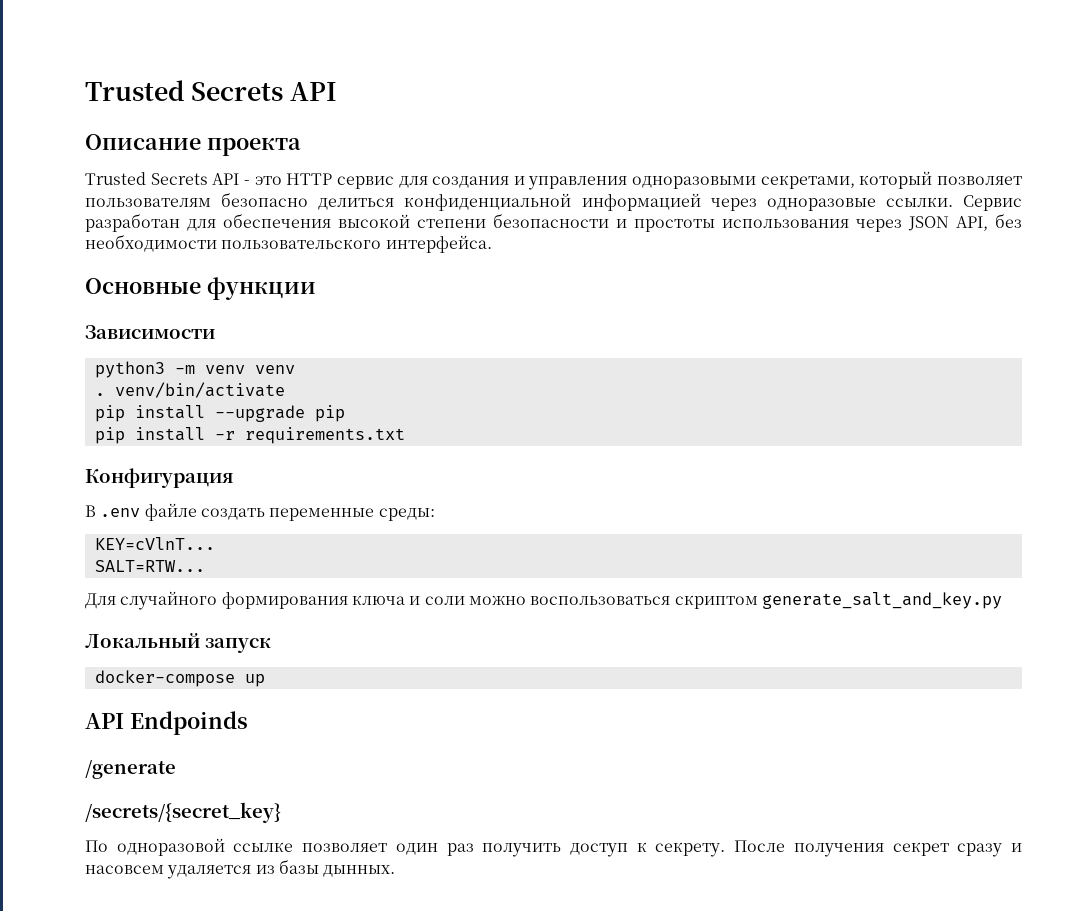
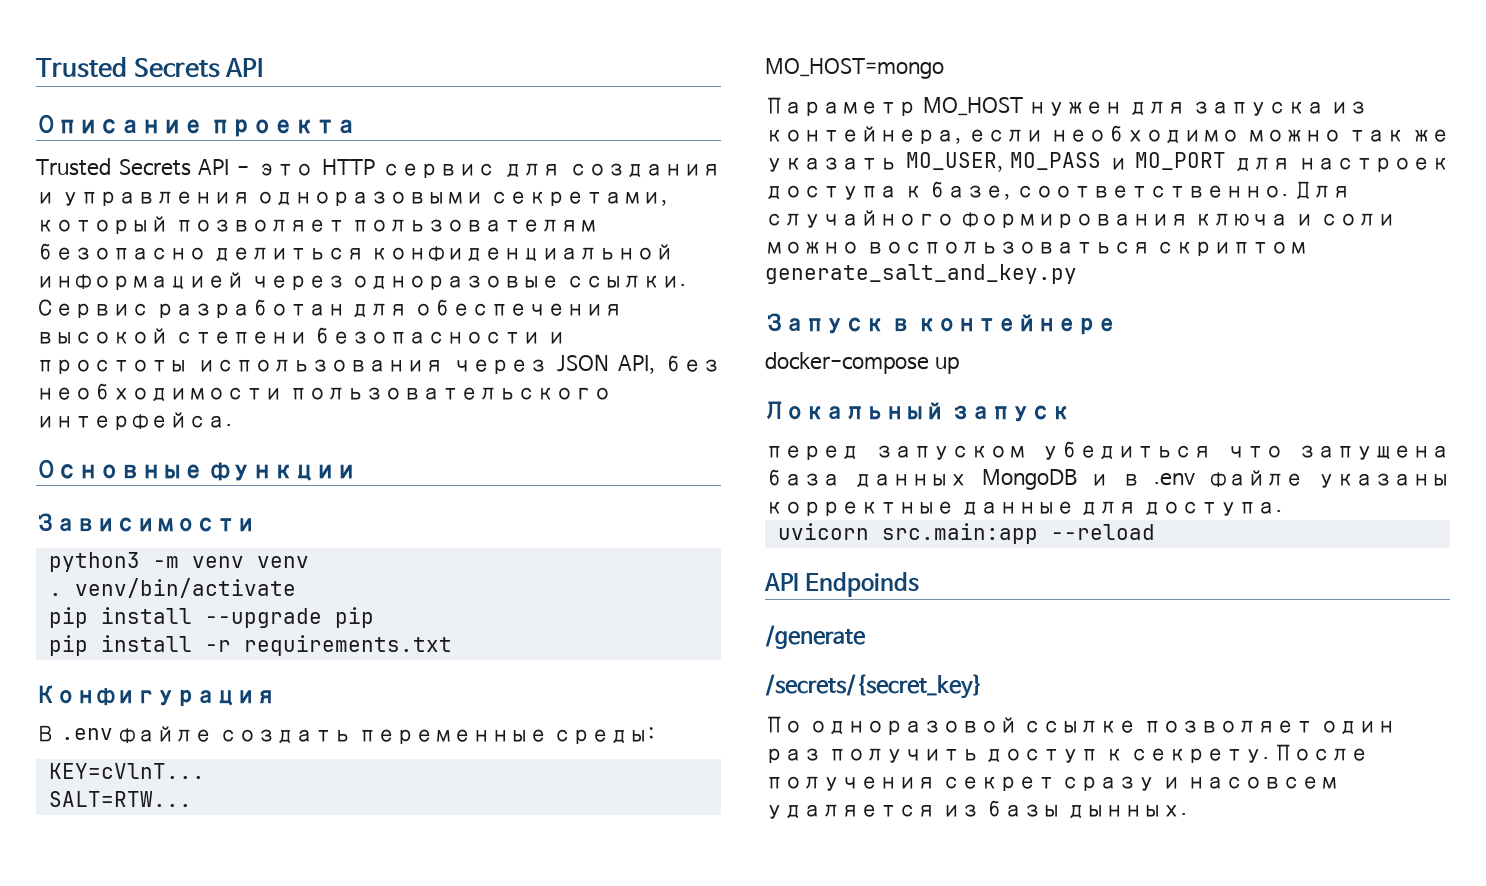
+ MO_HOST=mongo
+ Параметр MO_HOST нужен для запуска из контейнера, если необходимо можно так же указать MO_USER, MO_PASS и MO_PORT для настроек доступа к базе, соответственно.
+ Запуск в контейнере
+ docker-compose up
  Локальный запуск
- docker-compose up
+ перед запуском убедиться что запущена база данных MongoDB и в .env файле указаны корректные данные для доступа.
+ uvicorn src.main:app --reload

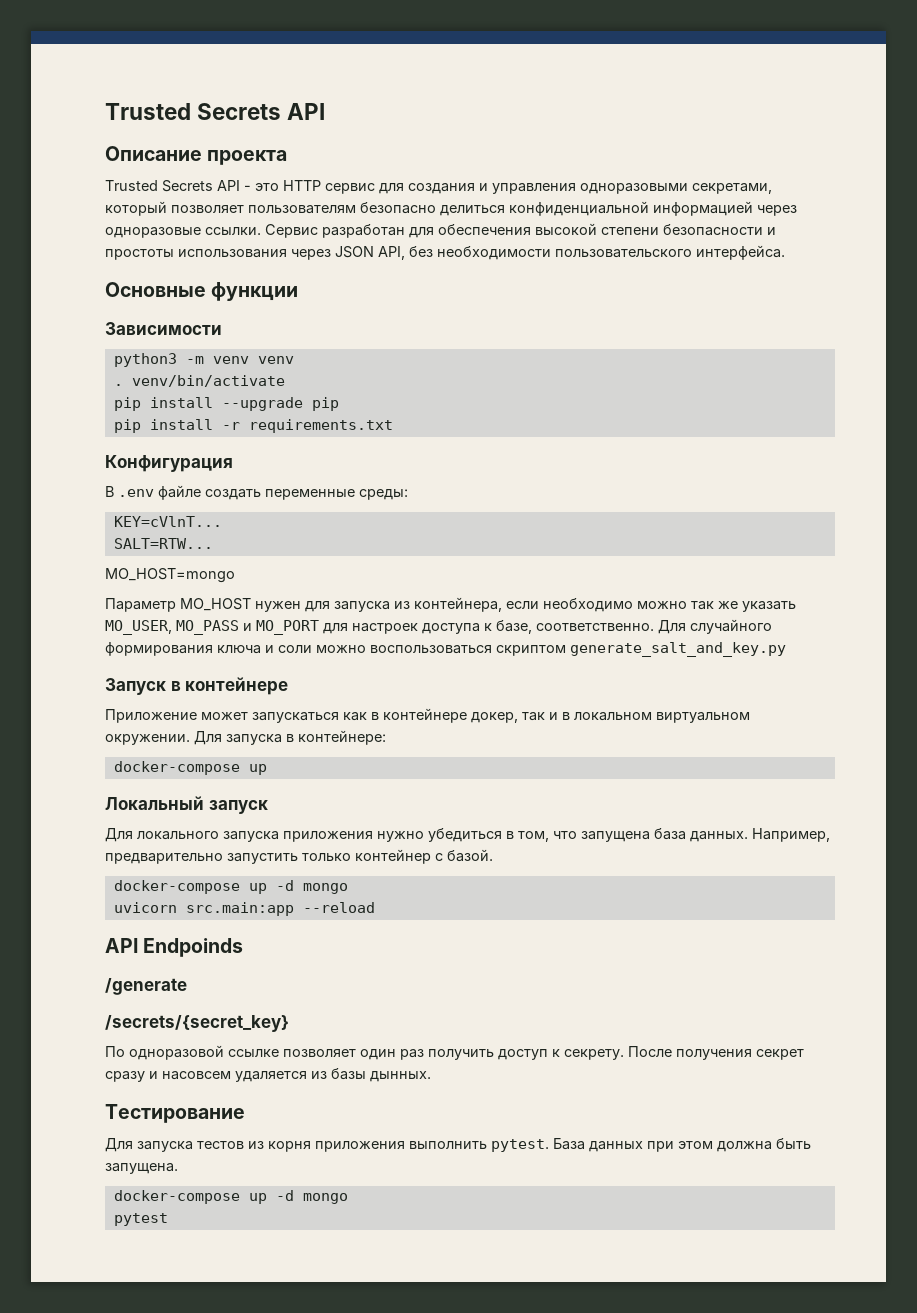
+ Приложение может запускаться как в контейнере докер, так и в локальном виртуальном окружении. Для запуска в контейнере:
  docker-compose up
  Локальный запуск
- перед запуском убедиться что запущена база данных MongoDB и в .env файле указаны корректные данные для доступа.
+ Для локального запуска приложения нужно убедиться в том, что запущена база данных. Например, предварительно запустить только контейнер с базой.
+ docker-compose up -d mongo
+ Тестирование
+ Для запуска тестов из корня приложения выполнить pytest. База данных при этом должна быть запущена.
+ docker-compose up -d mongo
+ pytest

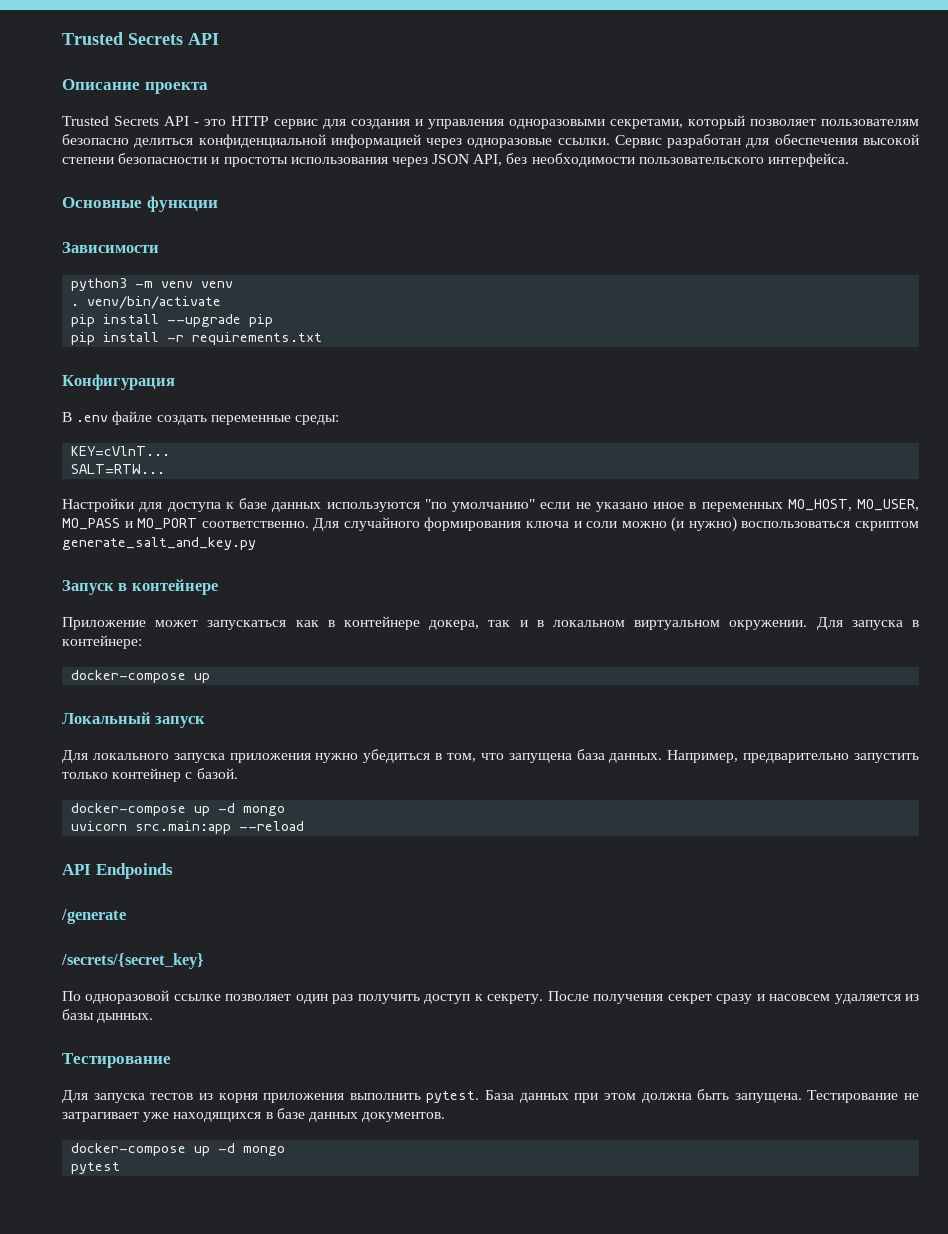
- MO_HOST=mongo
- Параметр MO_HOST нужен для запуска из контейнера, если необходимо можно так же указать MO_USER, MO_PASS и MO_PORT для настроек доступа к базе, соответственно.
+ Настройки для доступа к базе данных используются "по умолчанию" если не указано иное в переменных MO_HOST, MO_USER, MO_PASS и MO_PORT соответственно.
- Для случайного формирования ключа и соли можно воспользоваться скриптом generate_salt_and_key.py
+ Для случайного формирования ключа и соли можно (и нужно) воспользоваться скриптом generate_salt_and_key.py
- Приложение может запускаться как в контейнере докер, так и в локальном виртуальном окружении.
+ Приложение может запускаться как в контейнере докера, так и в локальном виртуальном окружении.
+ Тестирование не затрагивает уже находящихся в базе данных документов.

